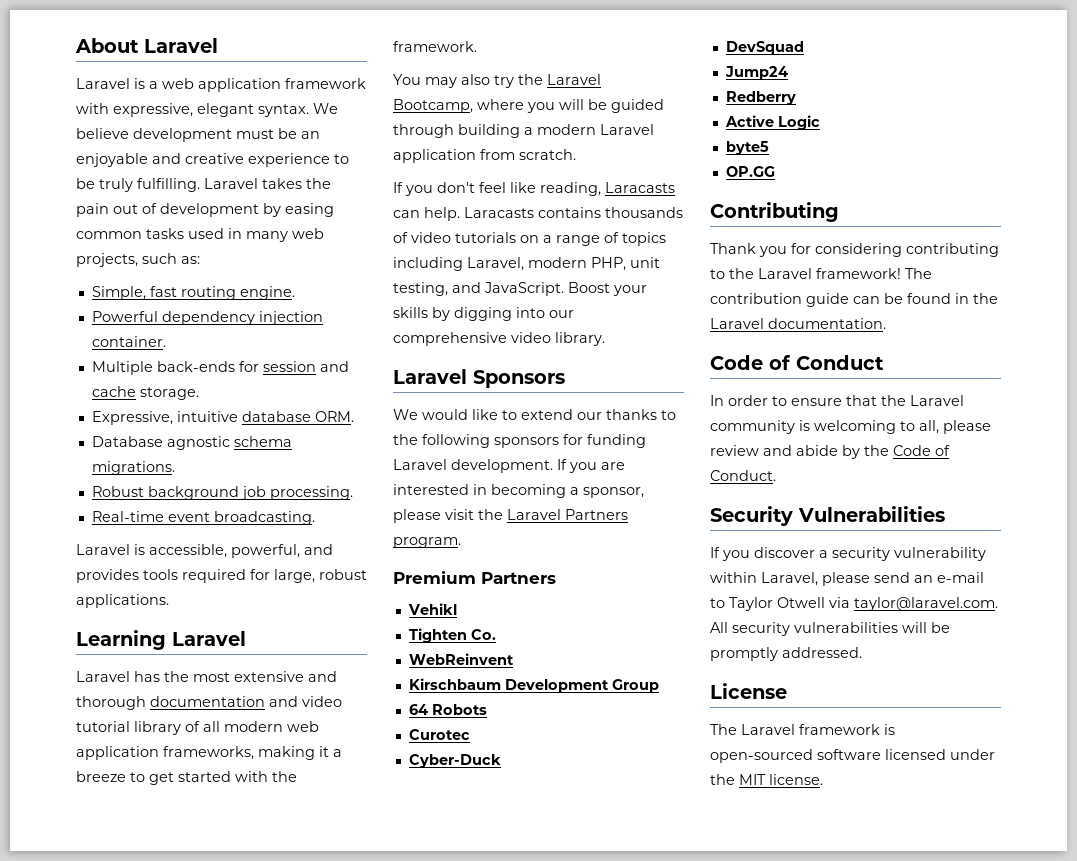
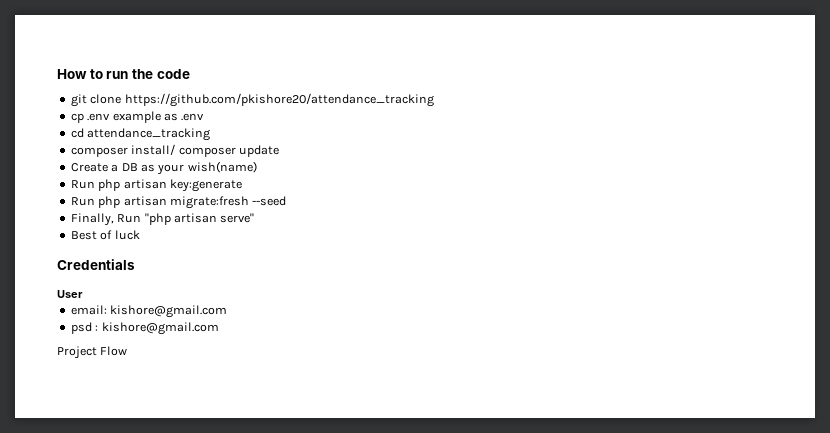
- About Laravel
- Laravel is a web application framework with expressive, elegant syntax. We believe development must be an enjoyable and creative experience to be truly fulfilling. Laravel takes the pain out of development by easing common tasks used in many web projects, such as:
- Simple, fast routing engine.
- Powerful dependency injection container.
- Multiple back-ends for session and cache storage.
- Expressive, intuitive database ORM.
- Database agnostic schema migrations.
- Robust background job processing.
- Real-time event broadcasting.
- Laravel is accessible, powerful, and provides tools required for large, robust applications.
- Learning Laravel
- Laravel has the most extensive and thorough documentation and video tutorial library of all modern web application frameworks, making it a breeze to get started with the framework.
- You may also try the Laravel Bootcamp, where you will be guided through building a modern Laravel application from scratch.
- If you don't feel like reading, Laracasts can help. Laracasts contains thousands of video tutorials on a range of topics including Laravel, modern PHP, unit testing, and JavaScript. Boost your skills by digging into our comprehensive video library.
- Laravel Sponsors
- We would like to extend our thanks to the following sponsors for funding Laravel development. If you are interested in becoming a sponsor, please visit the Laravel Partners program.
- Premium Partners
- Vehikl
- Tighten Co.
- WebReinvent
- Kirschbaum Development Group
- 64 Robots
- Curotec
- Cyber-Duck
- DevSquad
- Jump24
- Redberry
- Active Logic
- byte5
- OP.GG
- Contributing
- Thank you for considering contributing to the Laravel framework! The contribution guide can be found in the Laravel documentation.
- Code of Conduct
- In order to ensure that the Laravel community is welcoming to all, please review and abide by the Code of Conduct.
- Security Vulnerabilities
- If you discover a security vulnerability within Laravel, please send an e-mail to Taylor Otwell via taylor@laravel.com. All security vulnerabilities will be promptly addressed.
- License
- The Laravel framework is open-sourced software licensed under the MIT license.
+ How to run the code
+ git clone https://github.com/pkishore20/attendance_tracking
+ cp .env example as .env
+ cd attendance_tracking
+ composer install/ composer update
+ Create a DB as your wish(name)
+ Run php artisan key:generate
+ Run php artisan migrate:fresh --seed
+ Finally, Run "php artisan serve"
+ Best of luck
+ Credentials
+ User
+ email: kishore@gmail.com
+ psd : kishore@gmail.com
+ Project Flow

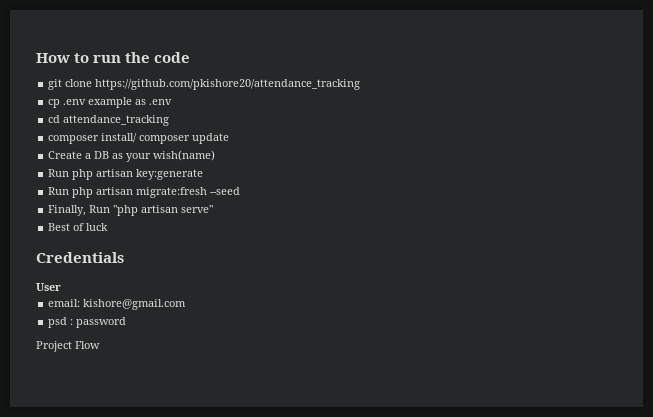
- psd : kishore@gmail.com
+ psd : password

